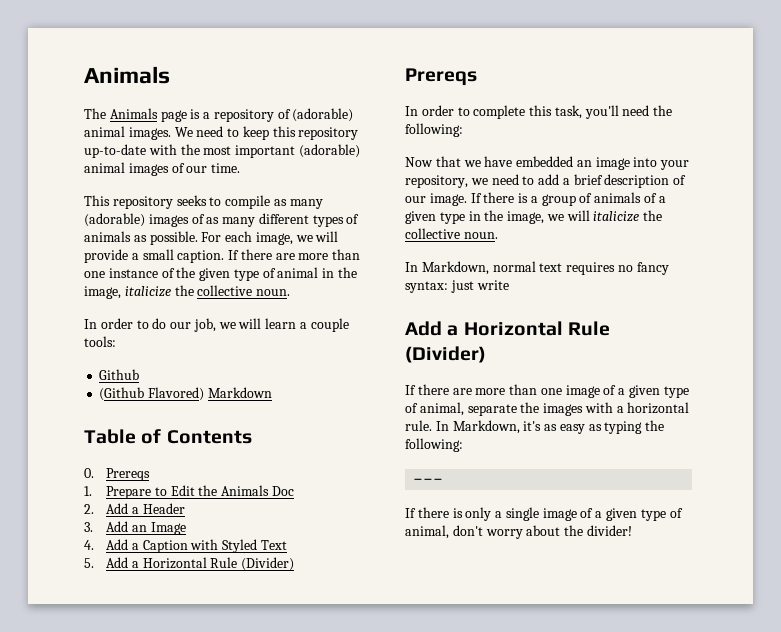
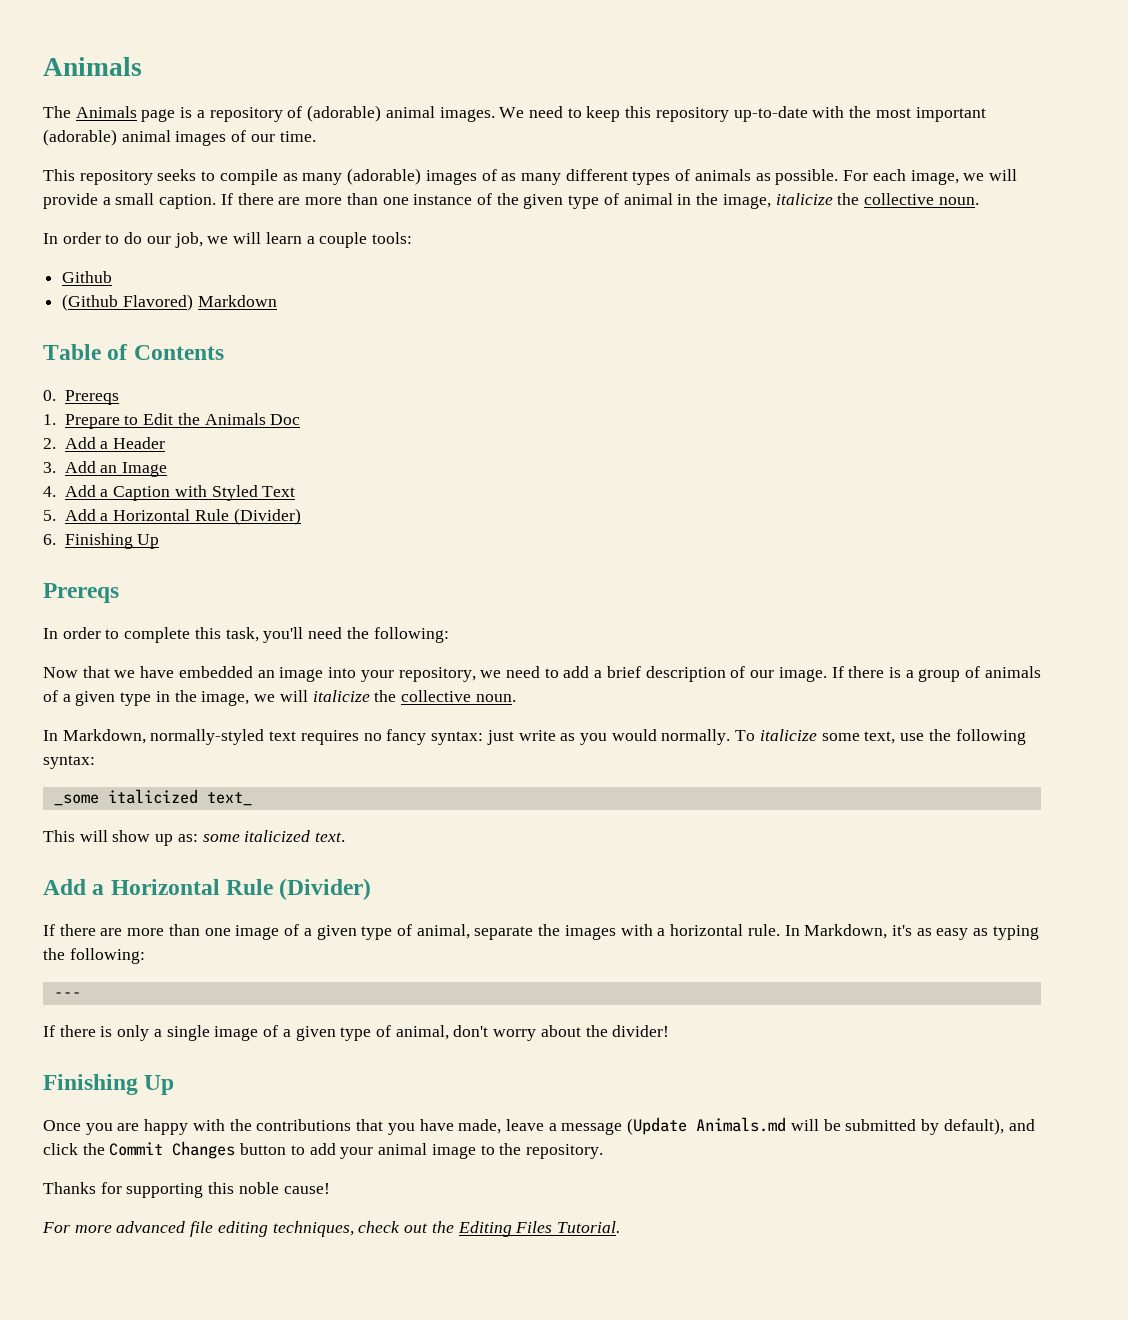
+ 6. Finishing Up
- In Markdown, normal text requires no fancy syntax: just write
+ In Markdown, normally-styled text requires no fancy syntax: just write as you would normally. To italicize some text, use the following syntax:
+ _some italicized text_
+ This will show up as: some italicized text.
  If there is only a single image of a given type of animal, don't worry about the divider!
+ Finishing Up
+ Once you are happy with the contributions that you have made, leave a message (Update Animals.md will be submitted by default), and click the Commit Changes button to add your animal image to the repository.
+ Thanks for supporting this noble cause!
+ For more advanced file editing techniques, check out the Editing Files Tutorial.

